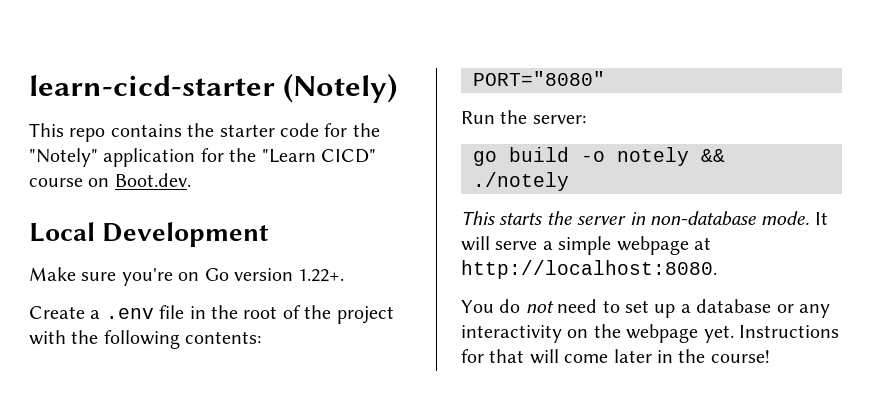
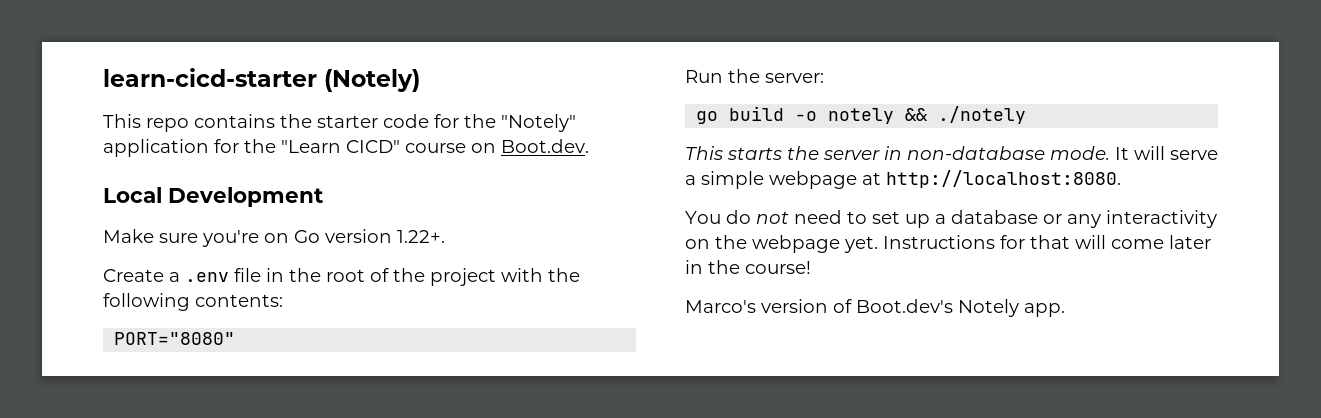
+ Marco's version of Boot.dev's Notely app.

